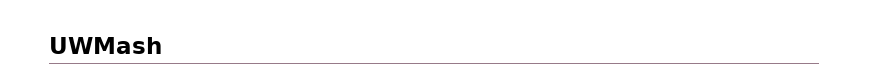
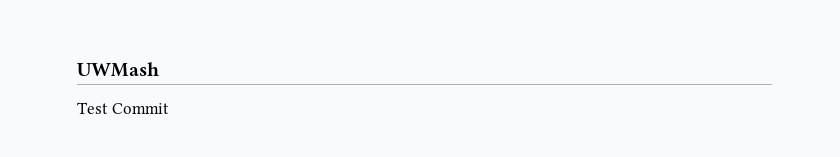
+ Test Commit

